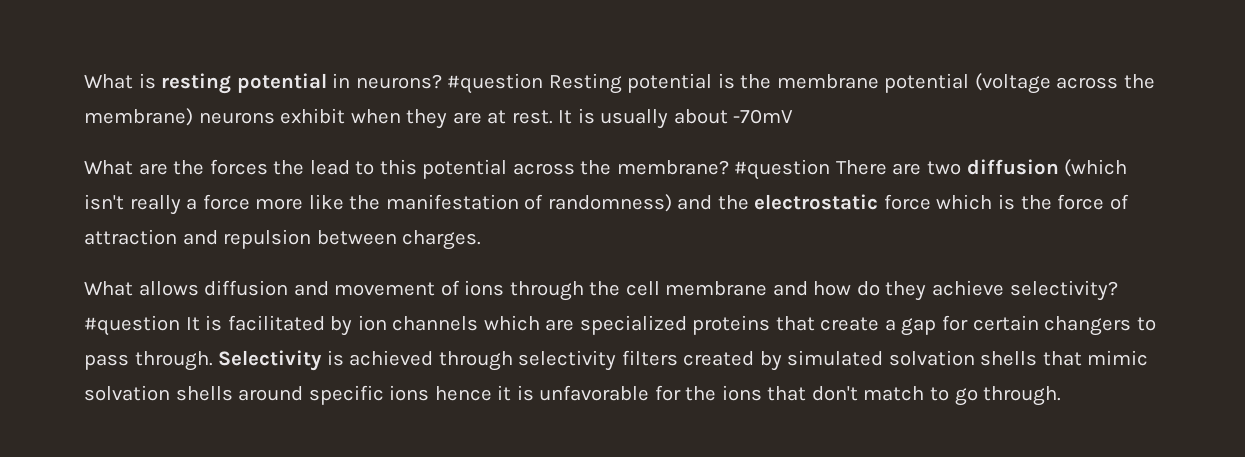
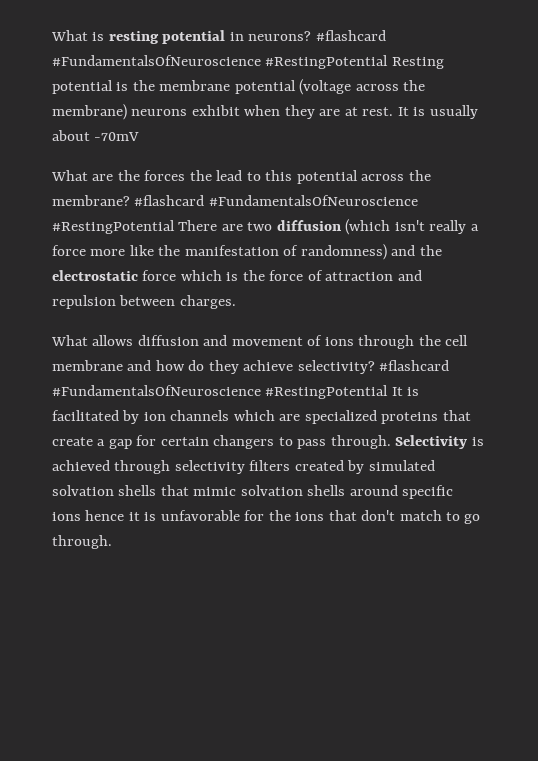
- #question Resting potential is the membrane potential (voltage across the membrane) neurons exhibit when they are at rest.
+ #flashcard #FundamentalsOfNeuroscience #RestingPotential Resting potential is the membrane potential (voltage across the membrane) neurons exhibit when they are at rest.
- #question There are two diffusion (which isn't really a force more like the manifestation of randomness) and the electrostatic force which is the force of attraction and repulsion between charges.
+ #flashcard #FundamentalsOfNeuroscience #RestingPotential There are two diffusion (which isn't really a force more like the manifestation of randomness) and the electrostatic force which is the force of attraction and repulsion between charges.
- #question It is facilitated by ion channels which are specialized proteins that create a gap for certain changers to pass through.
+ #flashcard #FundamentalsOfNeuroscience #RestingPotential It is facilitated by ion channels which are specialized proteins that create a gap for certain changers to pass through.

